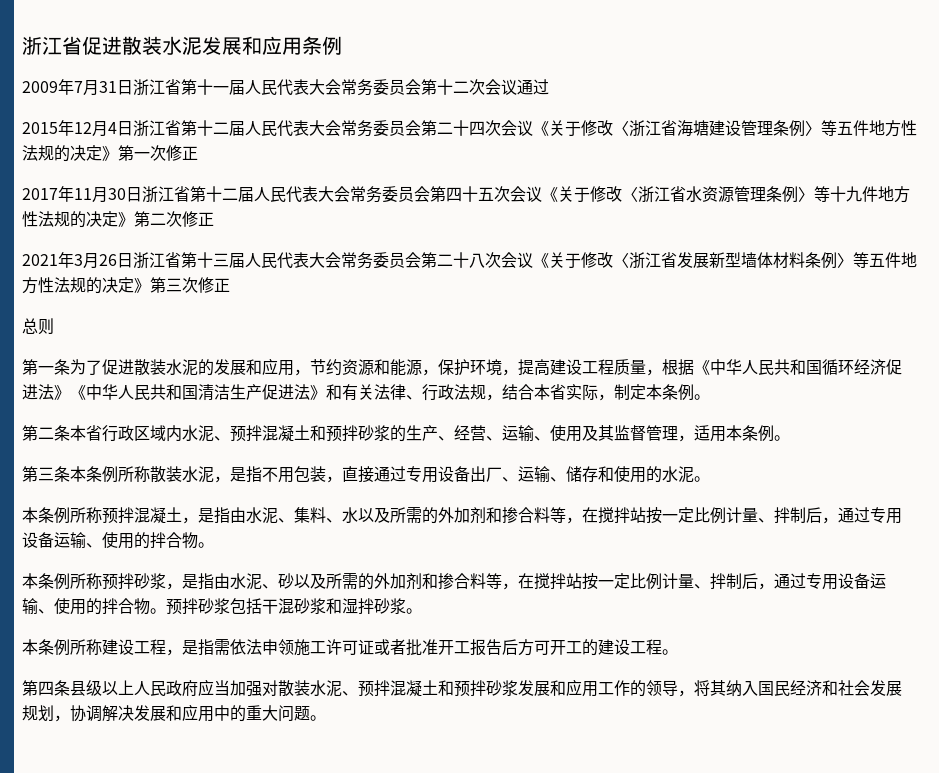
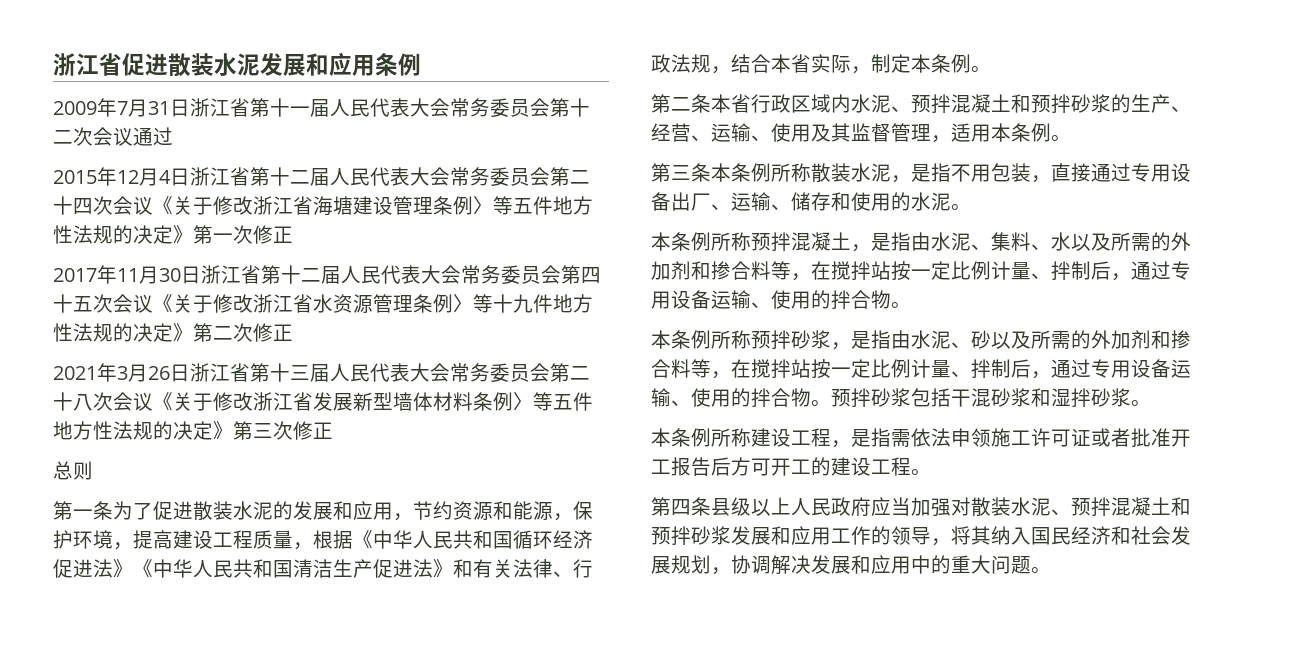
- 2015年12月4日浙江省第十二届人民代表大会常务委员会第二十四次会议《关于修改〈浙江省海塘建设管理条例〉等五件地方性法规的决定》第一次修正
+ 2015年12月4日浙江省第十二届人民代表大会常务委员会第二十四次会议《关于修改浙江省海塘建设管理条例〉等五件地方性法规的决定》第一次修正
- 2017年11月30日浙江省第十二届人民代表大会常务委员会第四十五次会议《关于修改〈浙江省水资源管理条例〉等十九件地方性法规的决定》第二次修正
+ 2017年11月30日浙江省第十二届人民代表大会常务委员会第四十五次会议《关于修改浙江省水资源管理条例〉等十九件地方性法规的决定》第二次修正
- 2021年3月26日浙江省第十三届人民代表大会常务委员会第二十八次会议《关于修改〈浙江省发展新型墙体材料条例〉等五件地方性法规的决定》第三次修正
+ 2021年3月26日浙江省第十三届人民代表大会常务委员会第二十八次会议《关于修改浙江省发展新型墙体材料条例〉等五件地方性法规的决定》第三次修正

